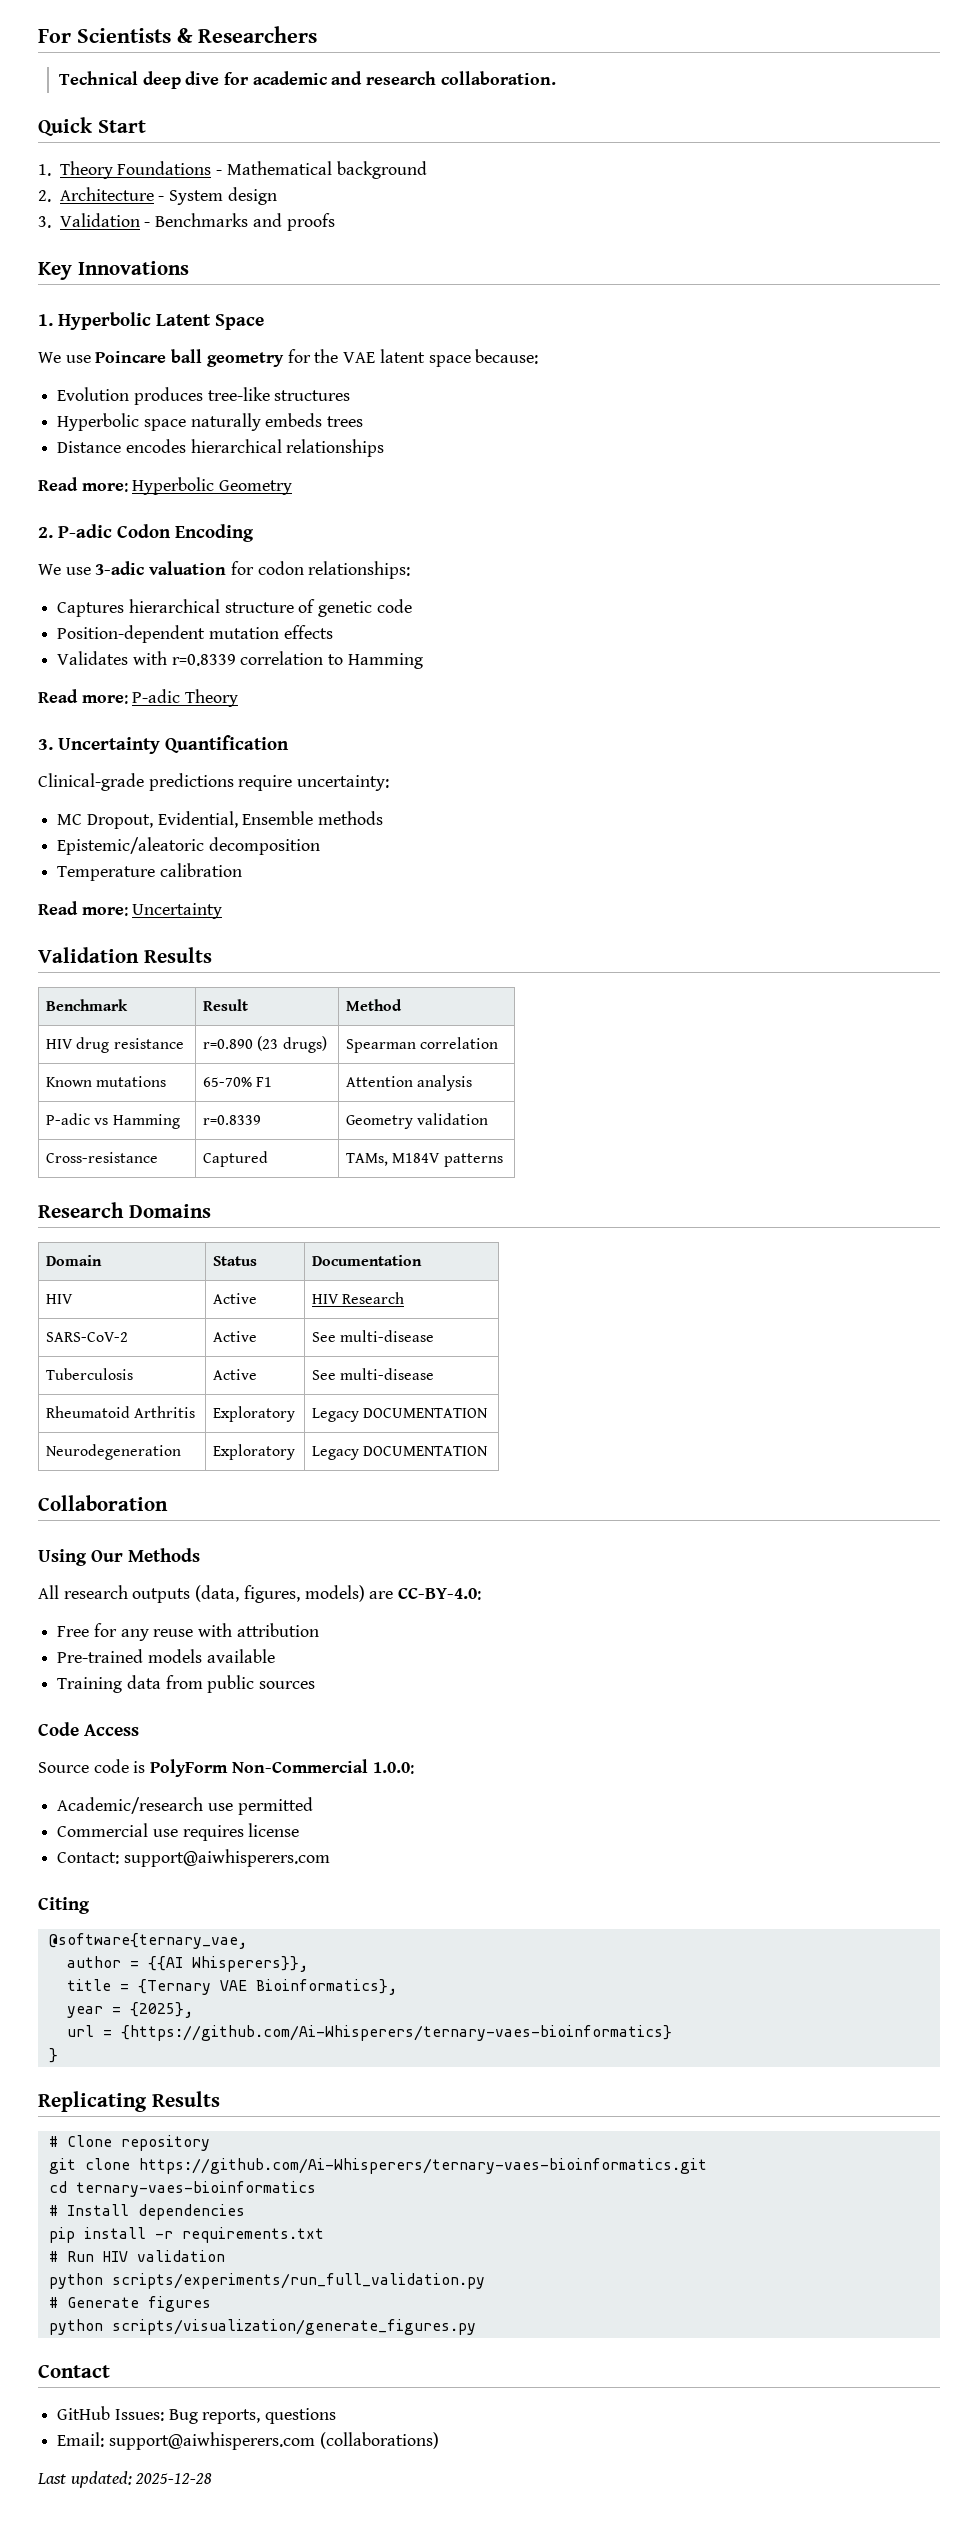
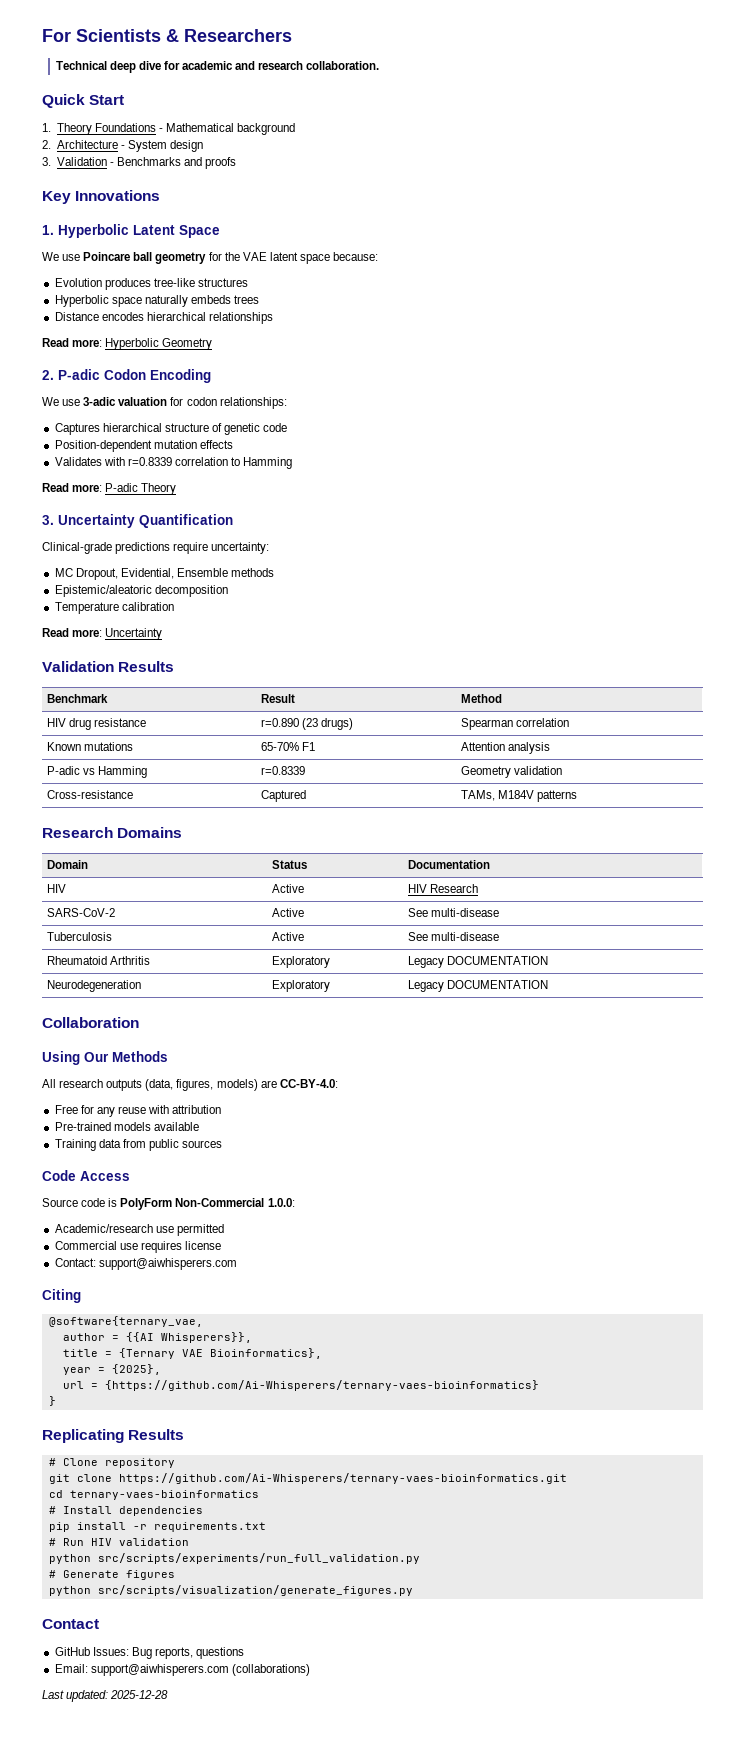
- python scripts/experiments/run_full_validation.py
+ python src/scripts/experiments/run_full_validation.py
- python scripts/visualization/generate_figures.py
+ python src/scripts/visualization/generate_figures.py

